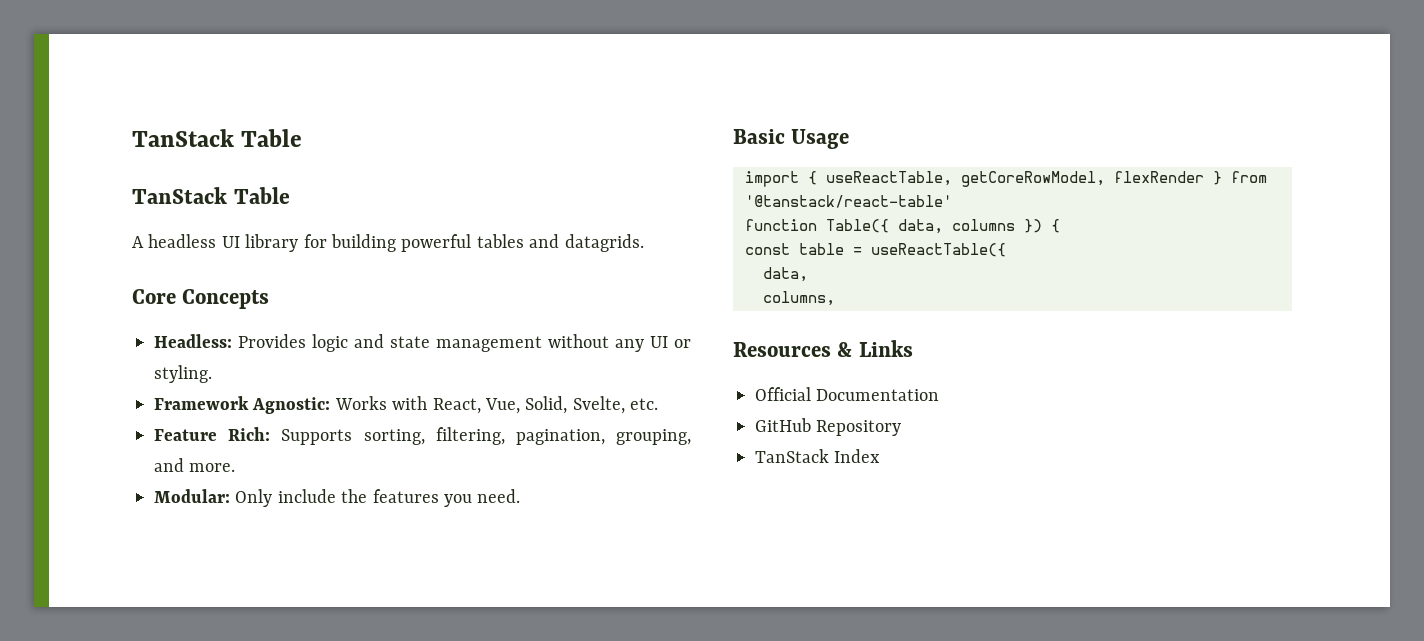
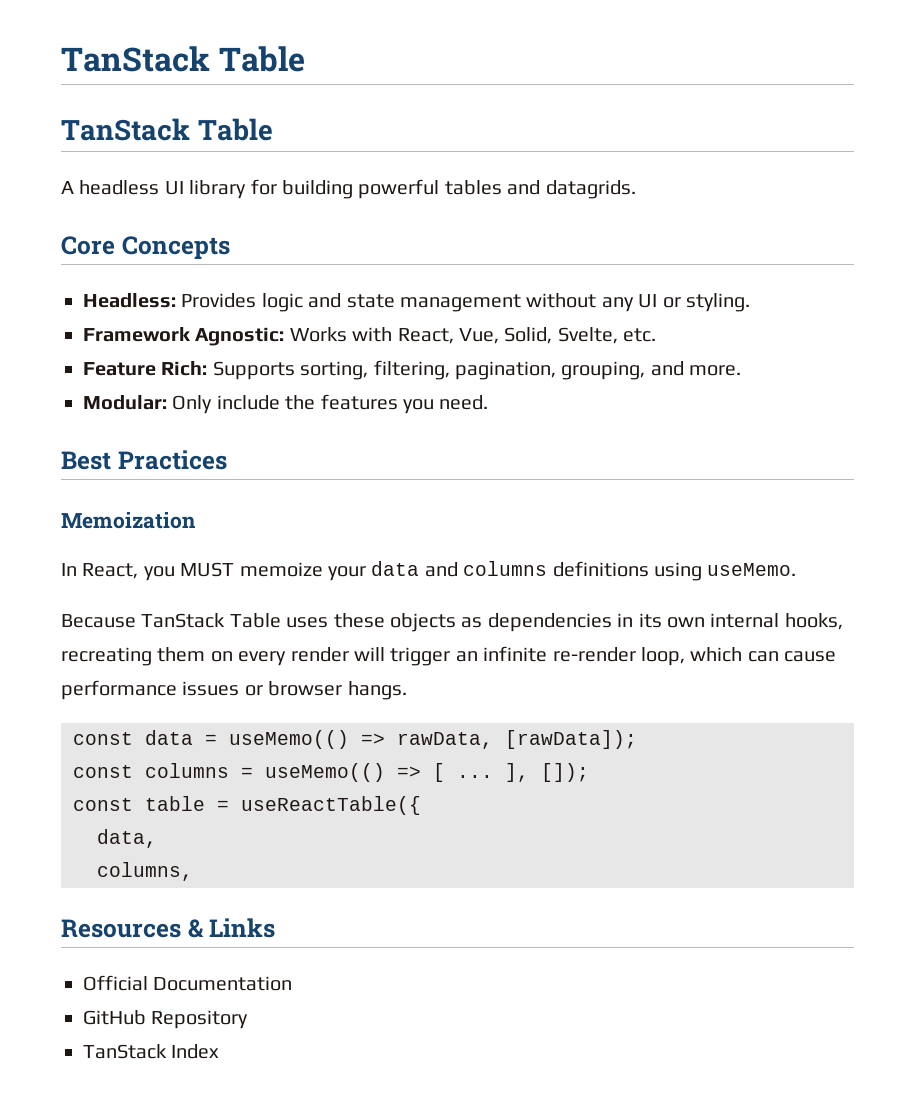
- Basic Usage
- import { useReactTable, getCoreRowModel, flexRender } from '@tanstack/react-table'
- function Table({ data, columns }) {
+ Best Practices
+ Memoization
+ In React, you MUST memoize your data and columns definitions using useMemo.
+ Because TanStack Table uses these objects as dependencies in its own internal hooks, recreating them on every render will trigger an infinite re-render loop, which can cause performance issues or browser hangs.
+ const data = useMemo(() => rawData, [rawData]);
+ const columns = useMemo(() => [ ... ], []);

